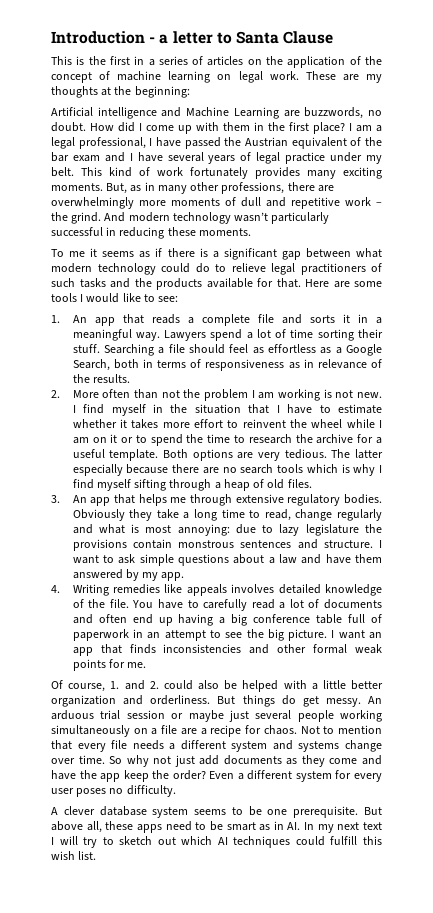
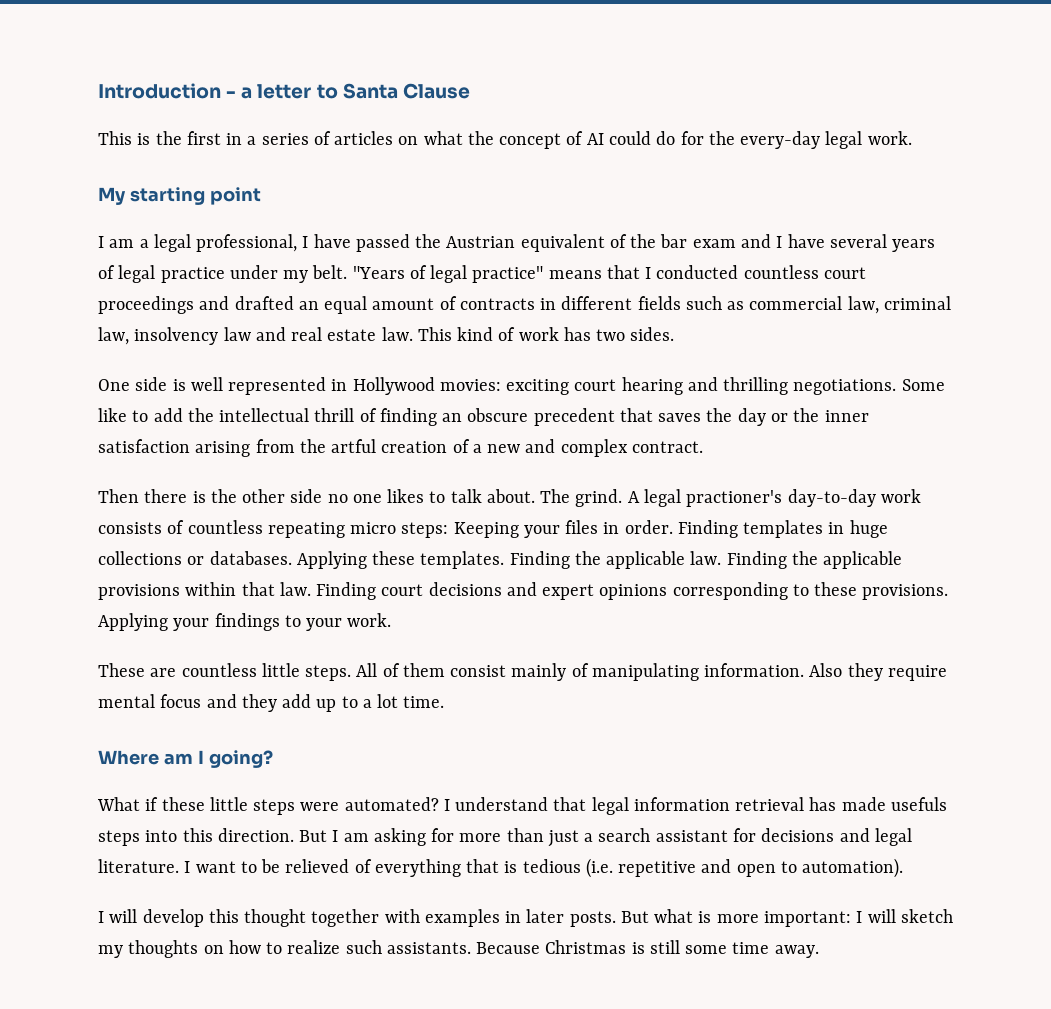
- This is the first in a series of articles on the application of the concept of machine learning on legal work. These are my thoughts at the beginning:
- Artificial intelligence and Machine Learning are buzzwords, no doubt. How did I come up with them in the first place? I am a legal professional, I have passed the Austrian equivalent of the bar exam and I have several years of legal practice under my belt.
+ This is the first in a series of articles on what the concept of AI could do for the every-day legal work.
+ My starting point
+ I am a legal professional, I have passed the Austrian equivalent of the bar exam and I have several years of legal practice under my belt.
- This kind of work fortunately provides many exciting moments. But, as in many other professions, there are overwhelmingly more moments of dull and repetitive work – the grind. And modern technology wasn’t particularly successful in reducing these moments.
- To me it seems as if there is a significant gap between what modern technology could do to relieve legal practitioners of such tasks and the products available for that. Here are some tools I would like to see:
- 1. An app that reads a complete file and sorts it in a meaningful way. Lawyers spend a lot of time sorting their stuff. Searching a file should feel as effortless as a Google Search, both in terms of responsiveness as in relevance of the results.
- 2. More often than not the problem I am working is not new. I find myself in the situation that I have to estimate whether it takes more effort to reinvent the wheel while I am on it or to spend the time to research the archive for a useful template. Both options are very tedious. The latter especially because there are no search tools which is why I find myself sifting through a heap of old files.
- 3. An app that helps me through extensive regulatory bodies. Obviously they take a long time to read, change regularly and what is most annoying: due to lazy legislature the provisions contain monstrous sentences and structure. I want to ask simple questions about a law and have them answered by my app.
- 4. Writing remedies like appeals involves detailed knowledge of the file. You have to carefully read a lot of documents and often end up having a big conference table full of paperwork in an attempt to see the big picture. I want an app that finds inconsistencies and other formal weak points for me.
- Of course, 1. and 2. could also be helped with a little better organization and orderliness. But things do get messy. An arduous trial session or maybe just several people working simultaneously on a file are a recipe for chaos. Not to mention that every file needs a different system and systems change over time. So why not just add documents as they come and have the app keep the order? Even a different system for every user poses no difficulty.
- A clever database system seems to be one prerequisite. But above all, these apps need to be smart as in AI. In my next text I will try to sketch out which AI techniques could fulfill this wish list.
+ "Years of legal practice" means that I conducted countless court proceedings and drafted an equal amount of contracts in different fields such as commercial law, criminal law, insolvency law and real estate law. This kind of work has two sides.
+ One side is well represented in Hollywood movies: exciting court hearing and thrilling negotiations. Some like to add the intellectual thrill of finding an obscure precedent that saves the day or the inner satisfaction arising from the artful creation of a new and complex contract.
+ Then there is the other side no one likes to talk about. The grind. A legal practioner's day-to-day work consists of countless repeating micro steps: Keeping your files in order. Finding templates in huge collections or databases. Applying these templates. Finding the applicable law. Finding the applicable provisions within that law. Finding court decisions and expert opinions corresponding to these provisions. Applying your findings to your work.
+ These are countless little steps. All of them consist mainly of manipulating information. Also they require mental focus and they add up to a lot time.
+ Where am I going?
+ What if these little steps were automated? I understand that legal information retrieval has made usefuls steps into this direction. But I am asking for more than just a search assistant for decisions and legal literature. I want to be relieved of everything that is tedious (i.e. repetitive and open to automation).
+ I will develop this thought together with examples in later posts. But what is more important: I will sketch my thoughts on how to realize such assistants. Because Christmas is still some time away.

